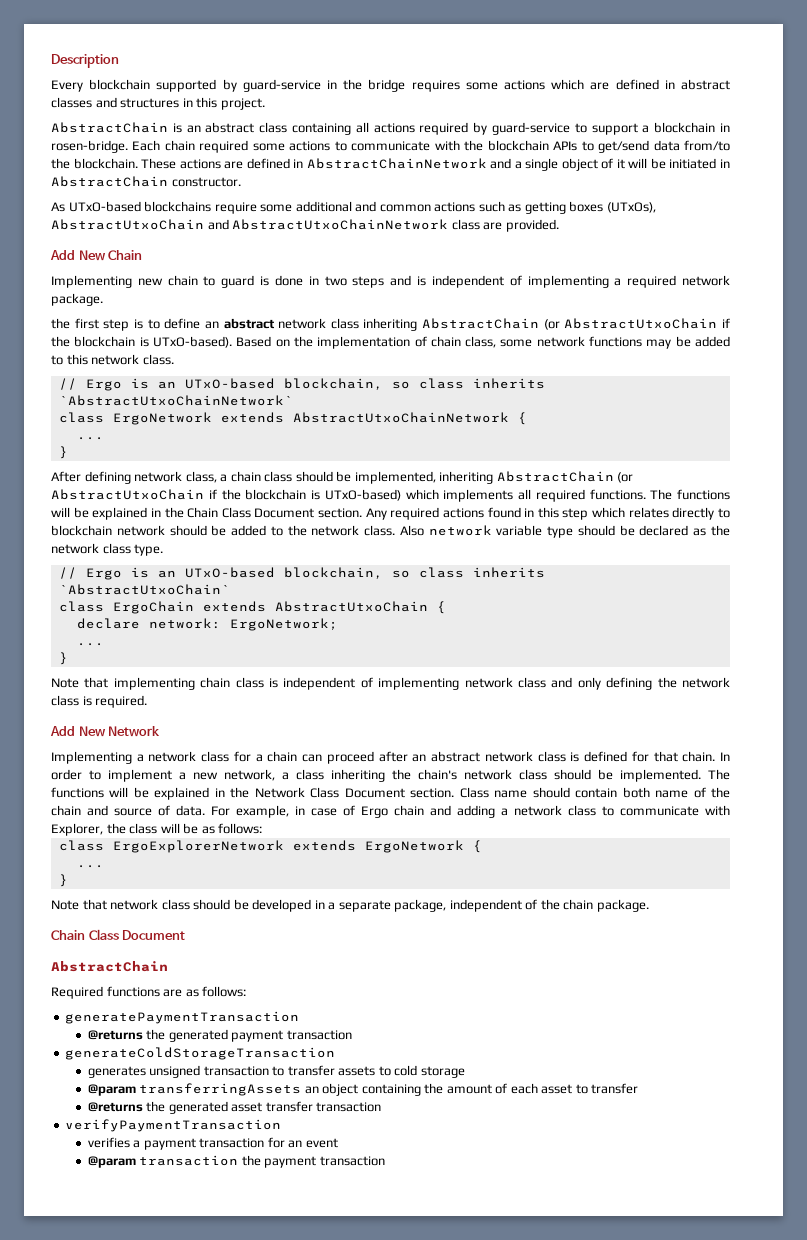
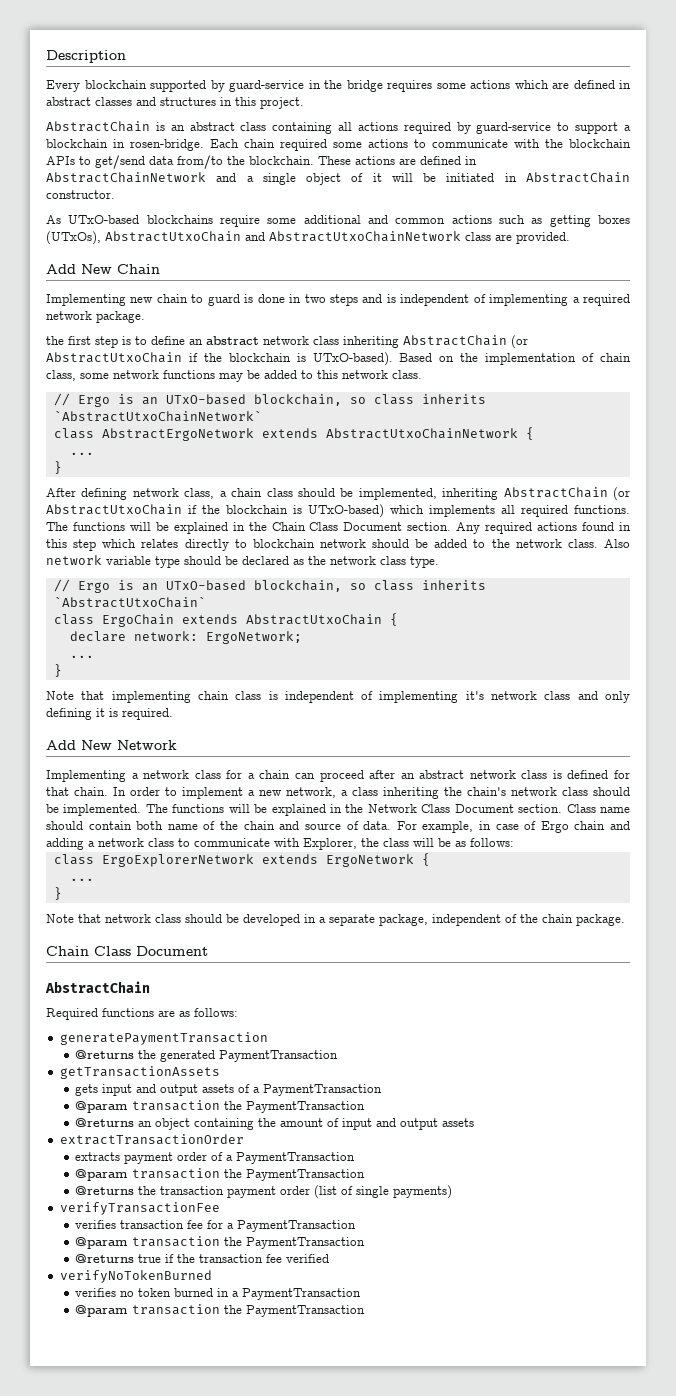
- class ErgoNetwork extends AbstractUtxoChainNetwork {
+ class AbstractErgoNetwork extends AbstractUtxoChainNetwork {
- Note that implementing chain class is independent of implementing network class and only defining the network class is required.
+ Note that implementing chain class is independent of implementing it's network class and only defining it is required.
- @returns the generated payment transaction
- generateColdStorageTransaction
- generates unsigned transaction to transfer assets to cold storage
- @param transferringAssets an object containing the amount of each asset to transfer
- @returns the generated asset transfer transaction
- verifyPaymentTransaction
- verifies a payment transaction for an event
- @param transaction the payment transaction
+ @returns the generated PaymentTransaction
+ getTransactionAssets
+ gets input and output assets of a PaymentTransaction
+ @param transaction the PaymentTransaction
+ @returns an object containing the amount of input and output assets
+ extractTransactionOrder
+ extracts payment order of a PaymentTransaction
+ @param transaction the PaymentTransaction
+ @returns the transaction payment order (list of single payments)
+ verifyTransactionFee
+ verifies transaction fee for a PaymentTransaction
+ @param transaction the PaymentTransaction
+ @returns true if the transaction fee verified
+ verifyNoTokenBurned
+ verifies no token burned in a PaymentTransaction
+ @param transaction the PaymentTransaction

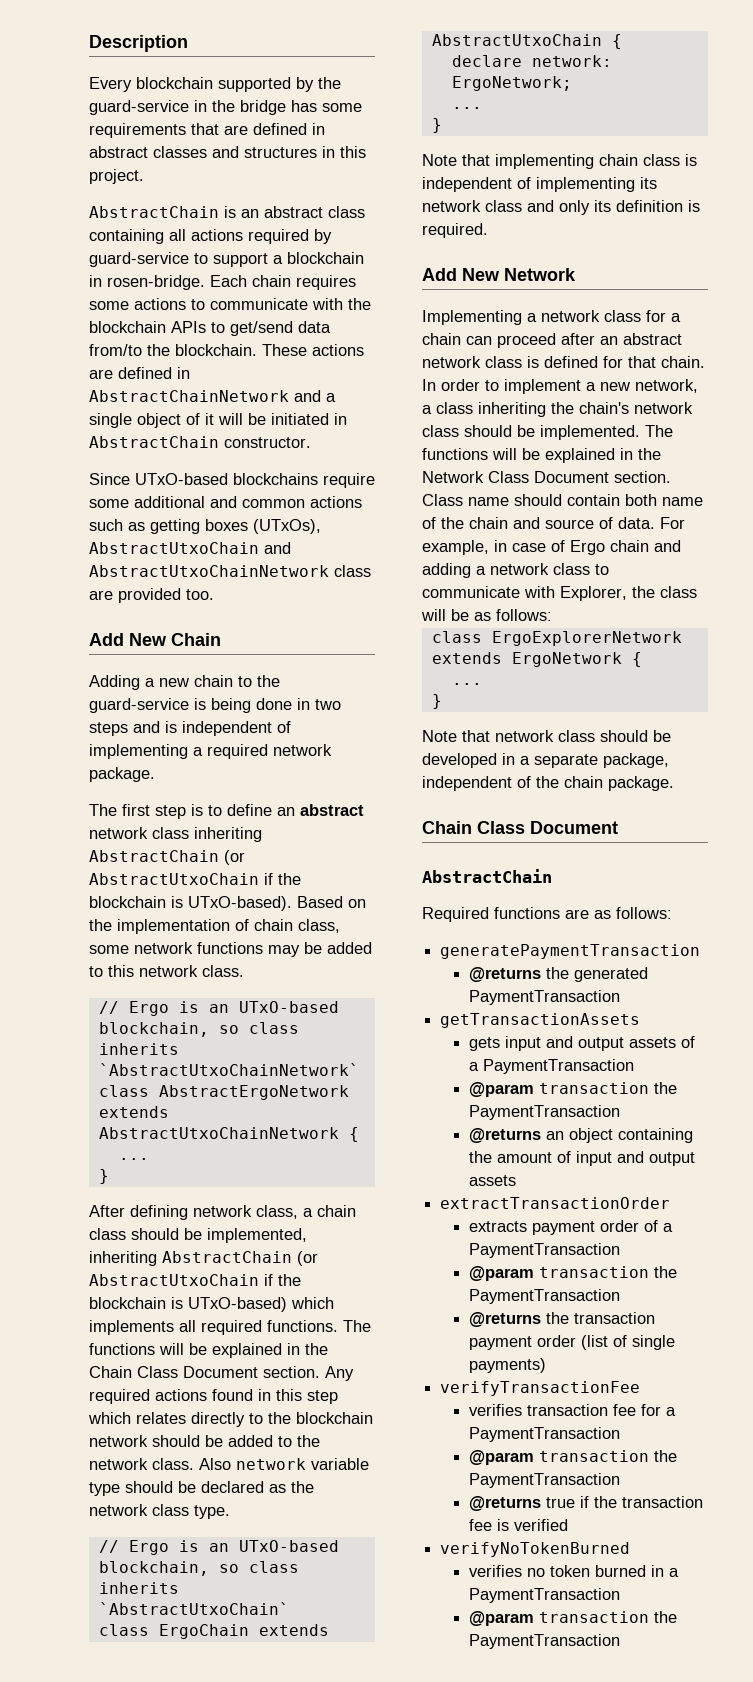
- Every blockchain supported by guard-service in the bridge requires some actions which are defined in abstract classes and structures in this project.
+ Every blockchain supported by the guard-service in the bridge has some requirements that are defined in abstract classes and structures in this project.
- Each chain required some actions to communicate with the blockchain APIs to get/send data from/to the blockchain.
+ Each chain requires some actions to communicate with the blockchain APIs to get/send data from/to the blockchain.
- As UTxO-based blockchains require some additional and common actions such as getting boxes (UTxOs), AbstractUtxoChain and AbstractUtxoChainNetwork class are provided.
+ Since UTxO-based blockchains require some additional and common actions such as getting boxes (UTxOs), AbstractUtxoChain and AbstractUtxoChainNetwork class are provided too.
- Implementing new chain to guard is done in two steps and is independent of implementing a required network package.
+ Adding a new chain to the guard-service is being done in two steps and is independent of implementing a required network package.
- the first step is to define an abstract network class inheriting AbstractChain (or AbstractUtxoChain if the blockchain is UTxO-based).
+ The first step is to define an abstract network class inheriting AbstractChain (or AbstractUtxoChain if the blockchain is UTxO-based).
- Any required actions found in this step which relates directly to blockchain network should be added to the network class.
+ Any required actions found in this step which relates directly to the blockchain network should be added to the network class.
- Note that implementing chain class is independent of implementing it's network class and only defining it is required.
+ Note that implementing chain class is independent of implementing its network class and only its definition is required.
- @returns true if the transaction fee verified
+ @returns true if the transaction fee is verified

